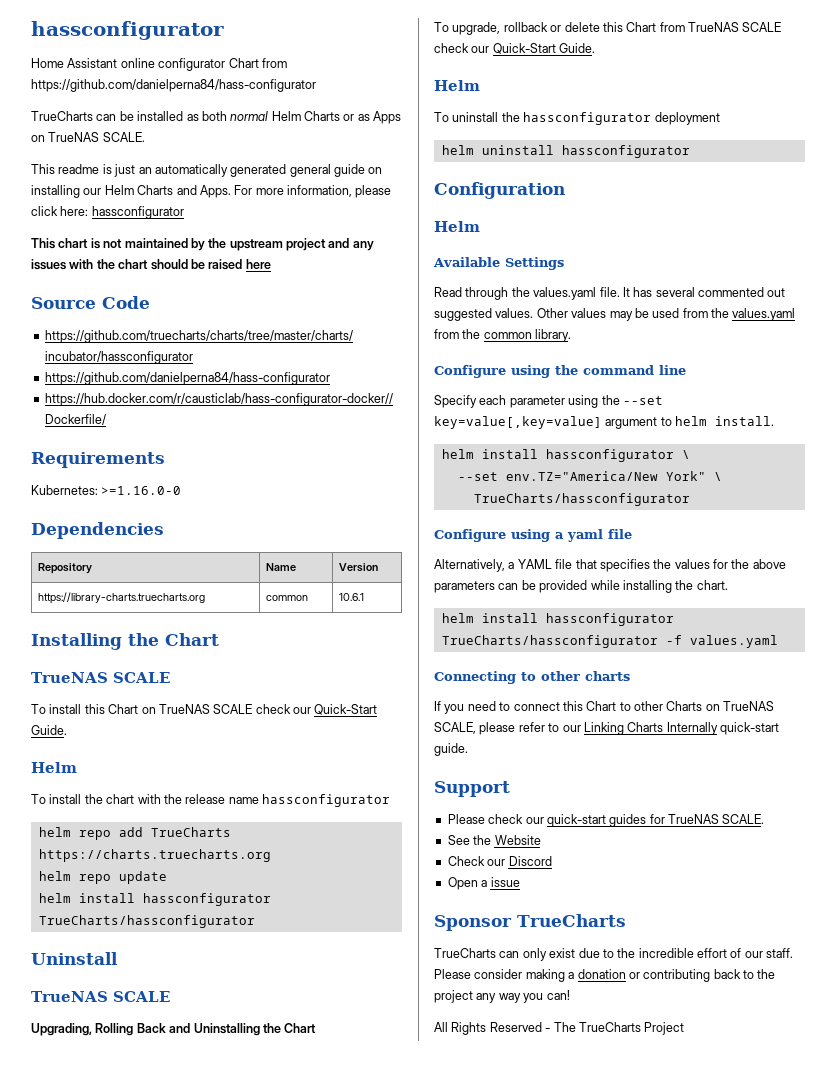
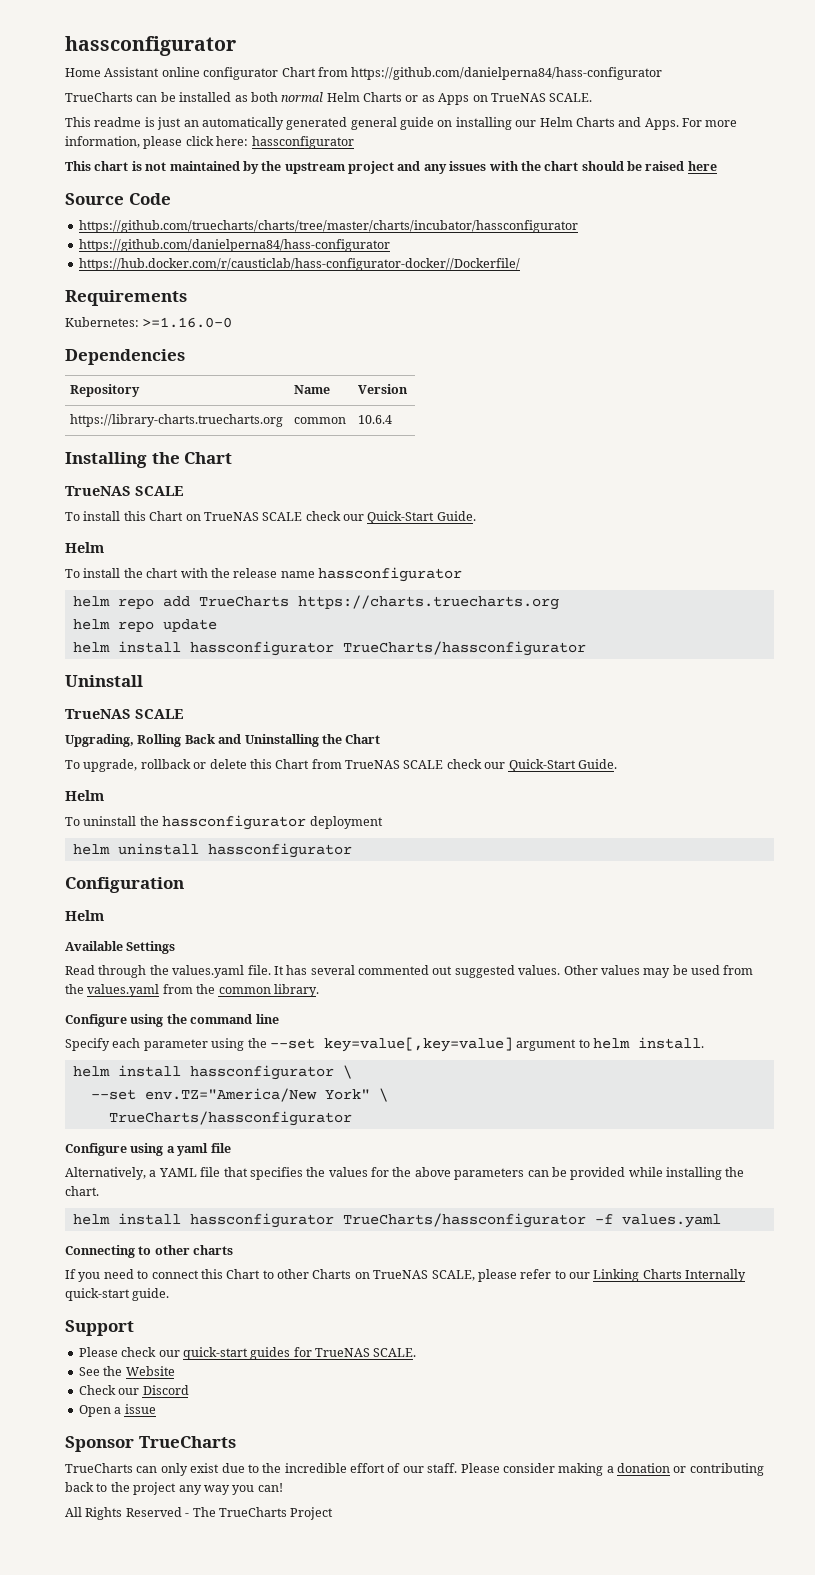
- https://library-charts.truecharts.org | common | 10.6.1
+ https://library-charts.truecharts.org | common | 10.6.4

